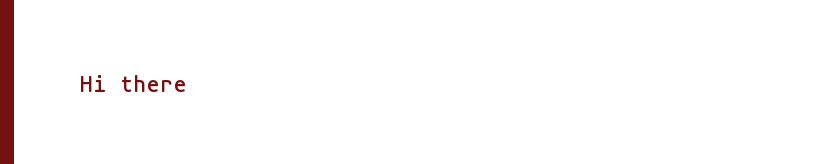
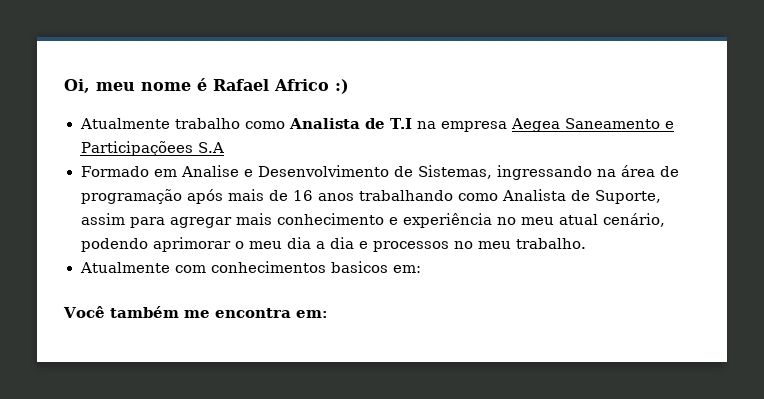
- Hi there
+ Oi, meu nome é Rafael Africo :)
+ Atualmente trabalho como Analista de T.I na empresa Aegea Saneamento e Participaçõees S.A
+ Formado em Analise e Desenvolvimento de Sistemas, ingressando na área de programação após mais de 16 anos trabalhando como Analista de Suporte, assim para agregar mais conhecimento e experiência no meu atual cenário, podendo aprimorar o meu dia a dia e processos no meu trabalho.
+ Atualmente com conhecimentos basicos em:
+ Você também me encontra em:

